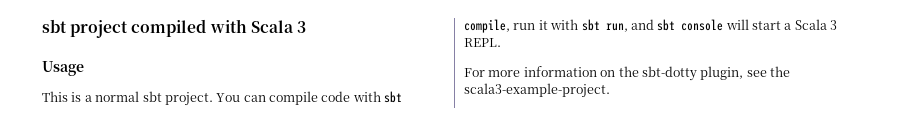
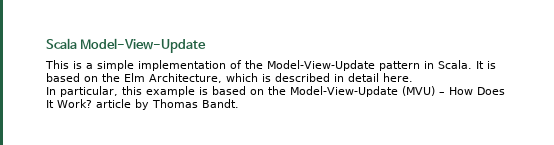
- sbt project compiled with Scala 3
- Usage
- This is a normal sbt project. You can compile code with sbt compile, run it with sbt run, and sbt console will start a Scala 3 REPL.
- For more information on the sbt-dotty plugin, see the scala3-example-project.
+ Scala Model-View-Update
+ This is a simple implementation of the Model-View-Update pattern in Scala. It is based on the Elm Architecture, which is described in detail here.
+ In particular, this example is based on the Model-View-Update (MVU) – How Does It Work? article by Thomas Bandt.

